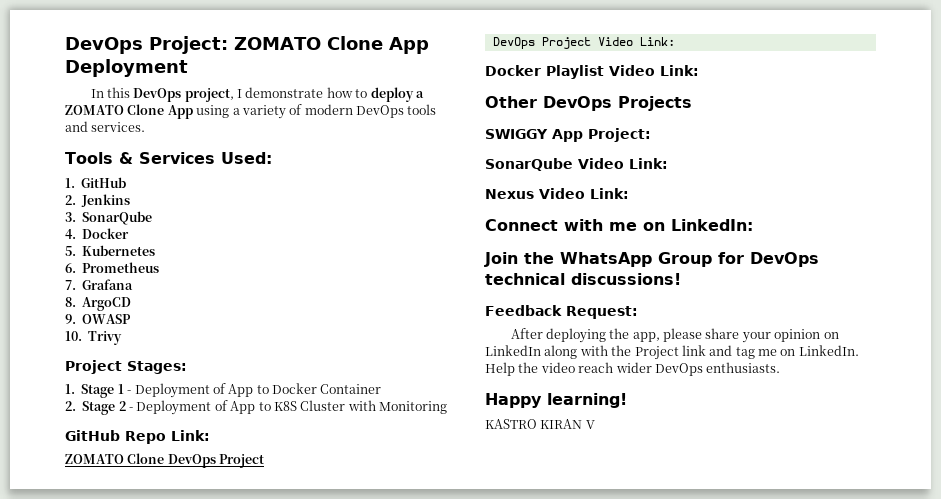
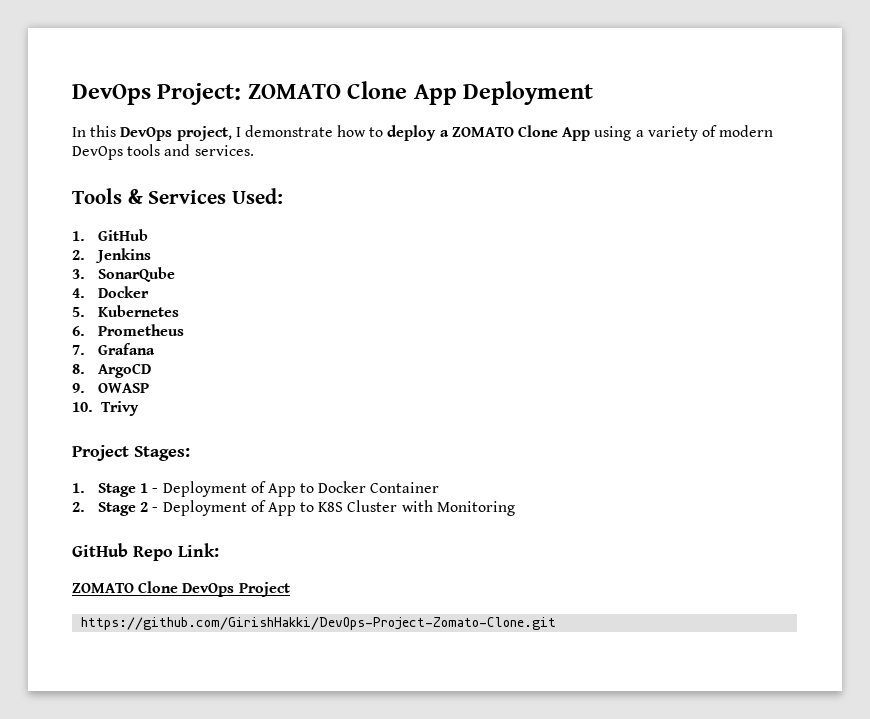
- DevOps Project Video Link:
- Docker Playlist Video Link:
- Other DevOps Projects
- SWIGGY App Project:
- SonarQube Video Link:
- Nexus Video Link:
- Connect with me on LinkedIn:
- Join the WhatsApp Group for DevOps technical discussions!
- Feedback Request:
- After deploying the app, please share your opinion on LinkedIn along with the Project link and tag me on LinkedIn. Help the video reach wider DevOps enthusiasts.
- Happy learning!
- KASTRO KIRAN V
+ https://github.com/GirishHakki/DevOps-Project-Zomato-Clone.git

